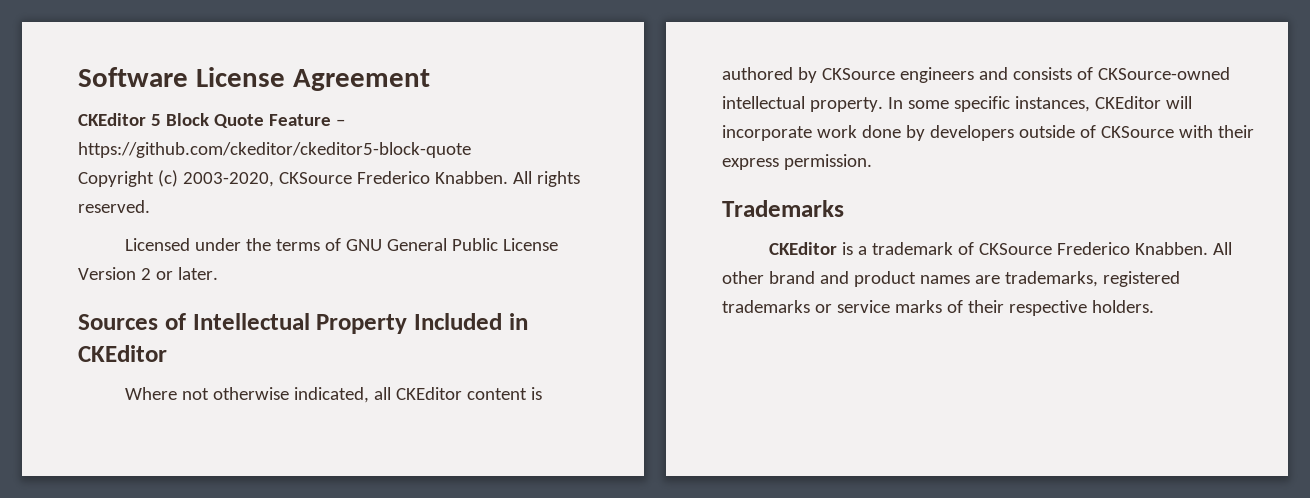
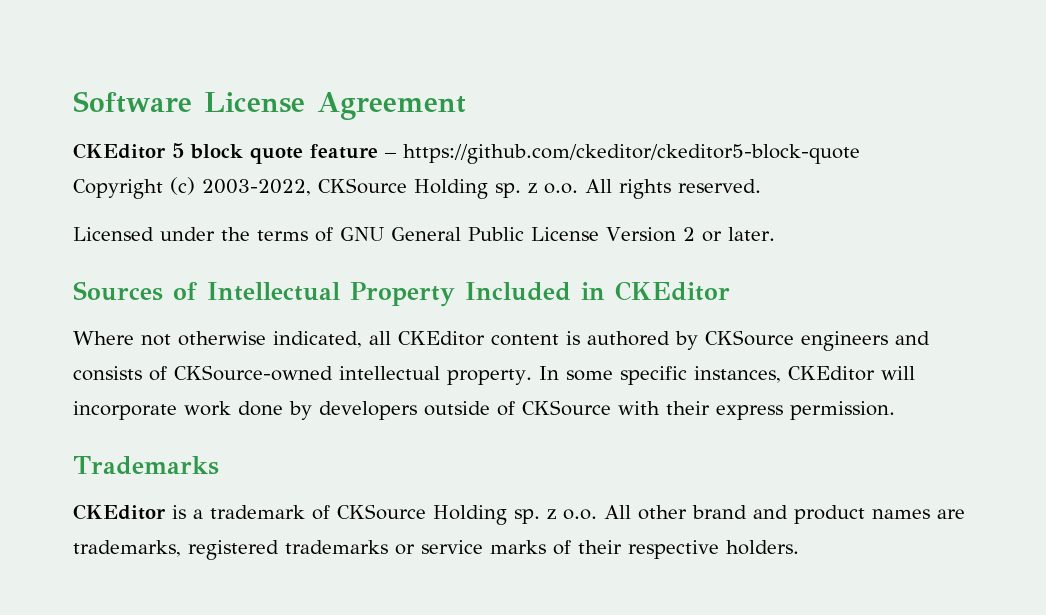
- CKEditor 5 Block Quote Feature – https://github.com/ckeditor/ckeditor5-block-quote
+ CKEditor 5 block quote feature – https://github.com/ckeditor/ckeditor5-block-quote
- Copyright (c) 2003-2020, CKSource Frederico Knabben. All rights reserved.
+ Copyright (c) 2003-2022, CKSource Holding sp. z o.o. All rights reserved.
- CKEditor is a trademark of CKSource Frederico Knabben. All other brand and product names are trademarks, registered trademarks or service marks of their respective holders.
+ CKEditor is a trademark of CKSource Holding sp. z o.o. All other brand and product names are trademarks, registered trademarks or service marks of their respective holders.

